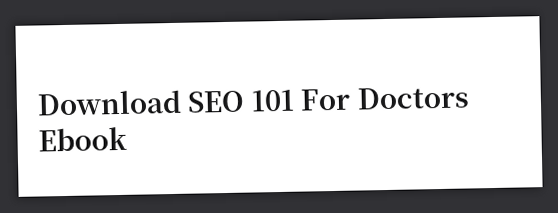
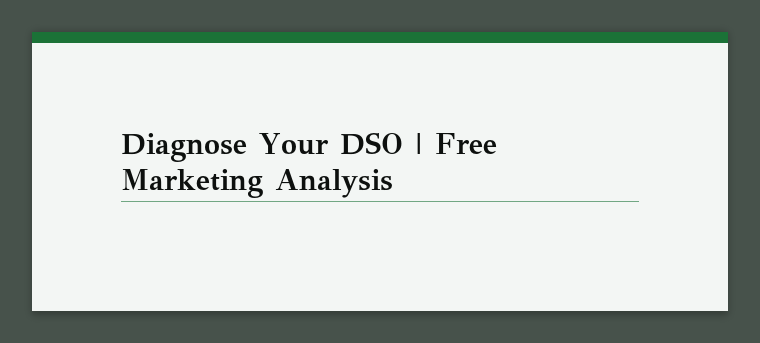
- Download SEO 101 For Doctors Ebook
+ Diagnose Your DSO | Free Marketing Analysis

